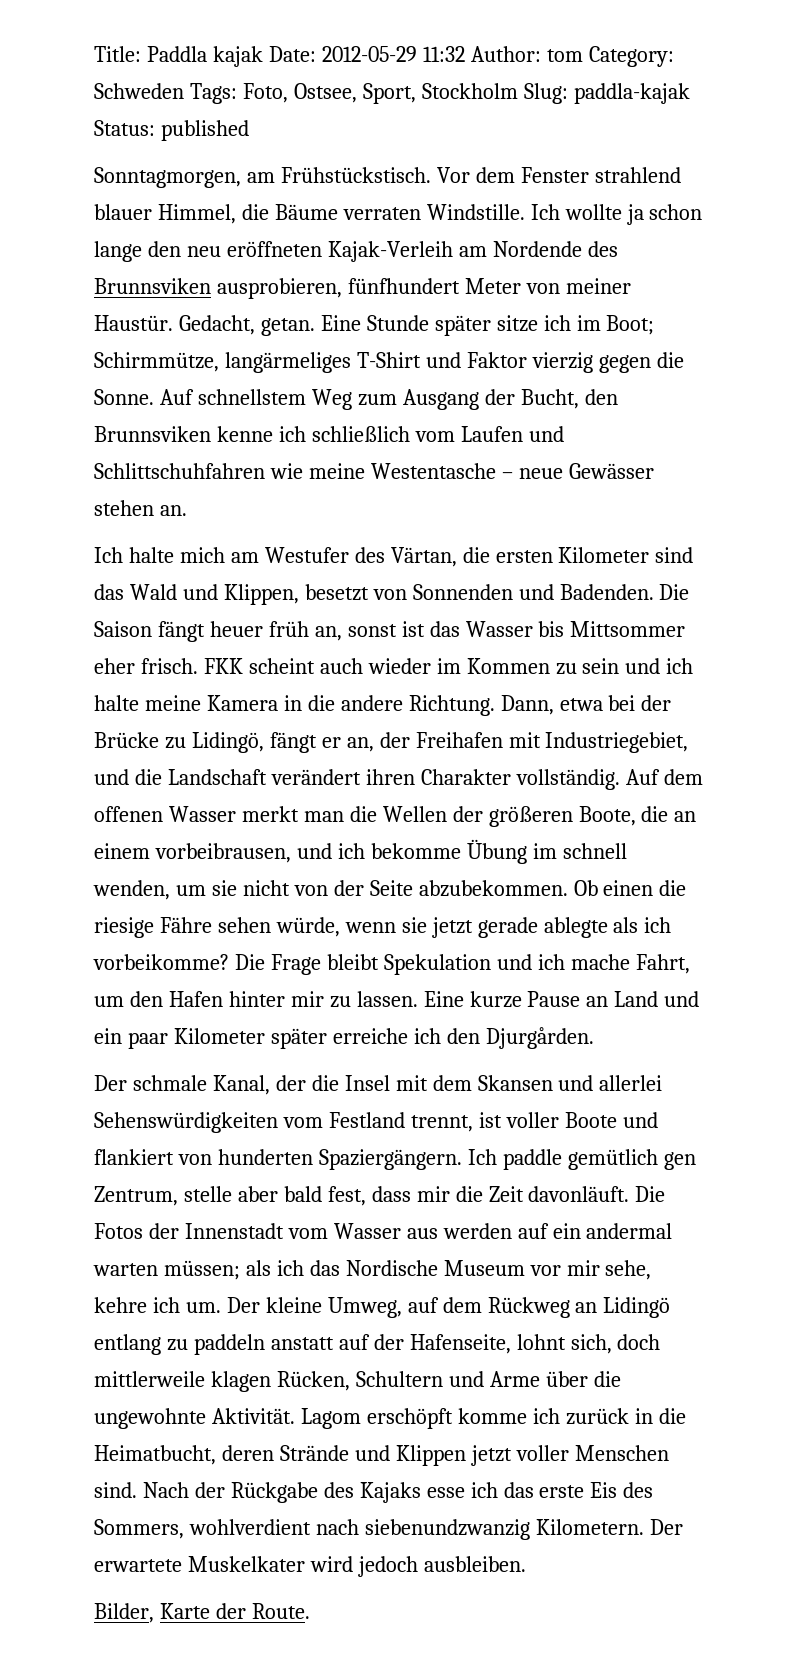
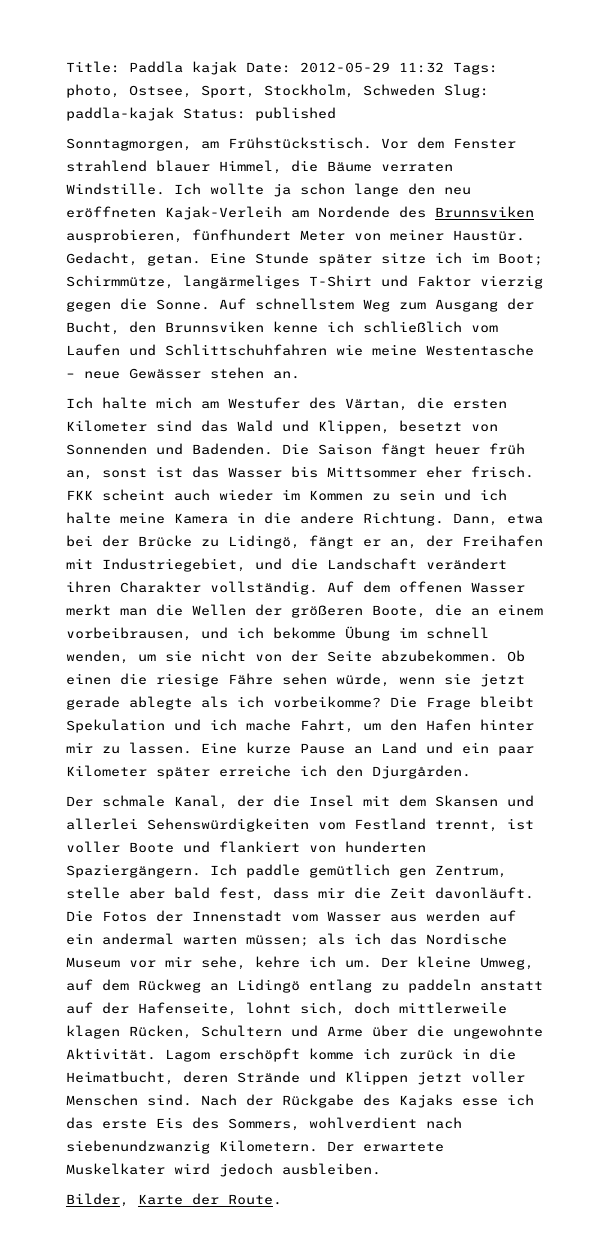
- Title: Paddla kajak Date: 2012-05-29 11:32 Author: tom Category: Schweden Tags: Foto, Ostsee, Sport, Stockholm Slug: paddla-kajak Status: published
+ Title: Paddla kajak Date: 2012-05-29 11:32 Tags: photo, Ostsee, Sport, Stockholm, Schweden Slug: paddla-kajak Status: published

